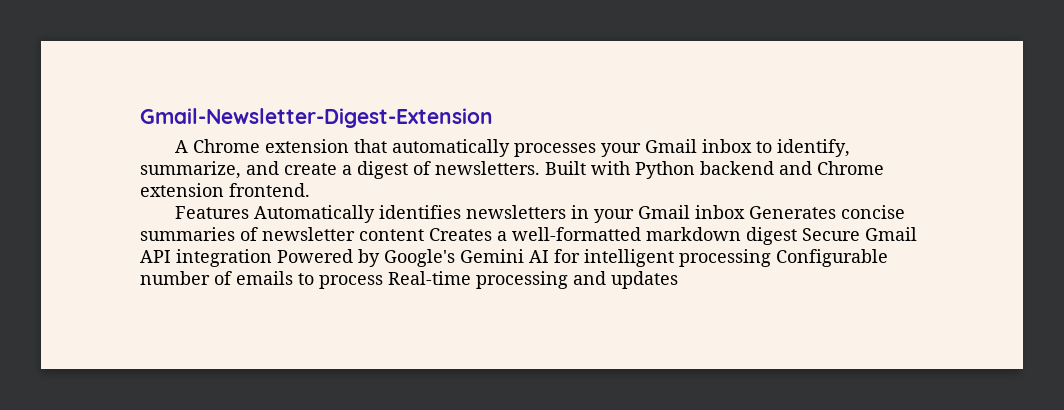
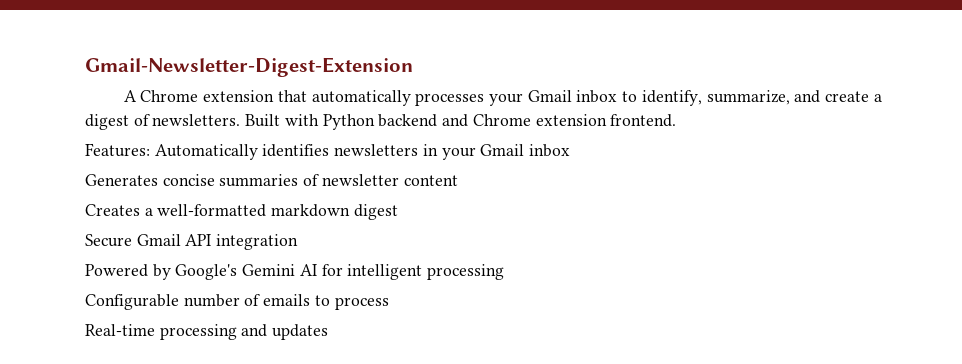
- Features Automatically identifies newsletters in your Gmail inbox Generates concise summaries of newsletter content Creates a well-formatted markdown digest Secure Gmail API integration Powered by Google's Gemini AI for intelligent processing Configurable number of emails to process Real-time processing and updates
+ Features: Automatically identifies newsletters in your Gmail inbox
+ Generates concise summaries of newsletter content
+ Creates a well-formatted markdown digest
+ Secure Gmail API integration
+ Powered by Google's Gemini AI for intelligent processing
+ Configurable number of emails to process
+ Real-time processing and updates

